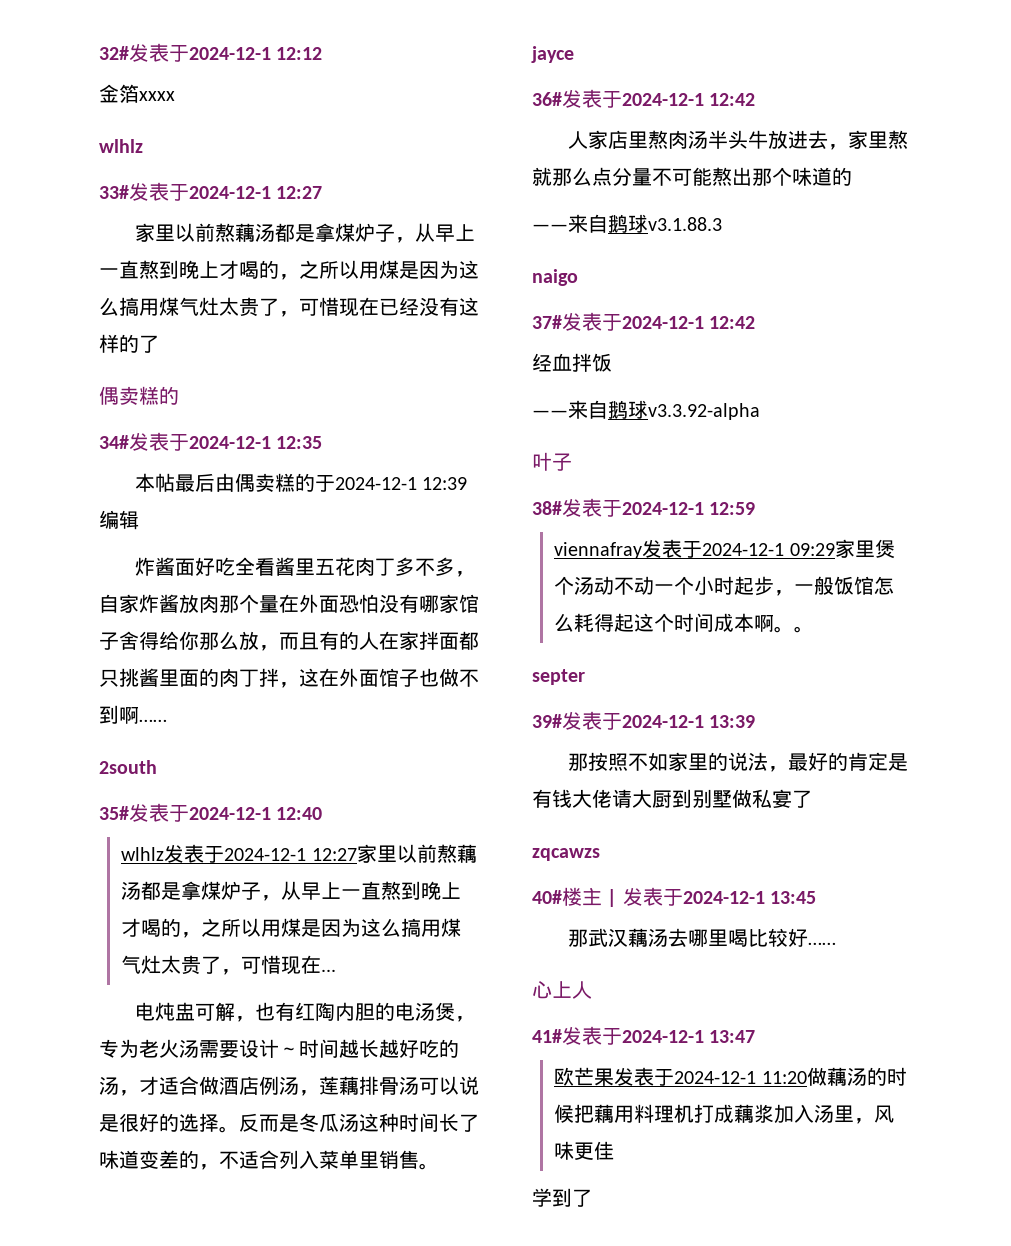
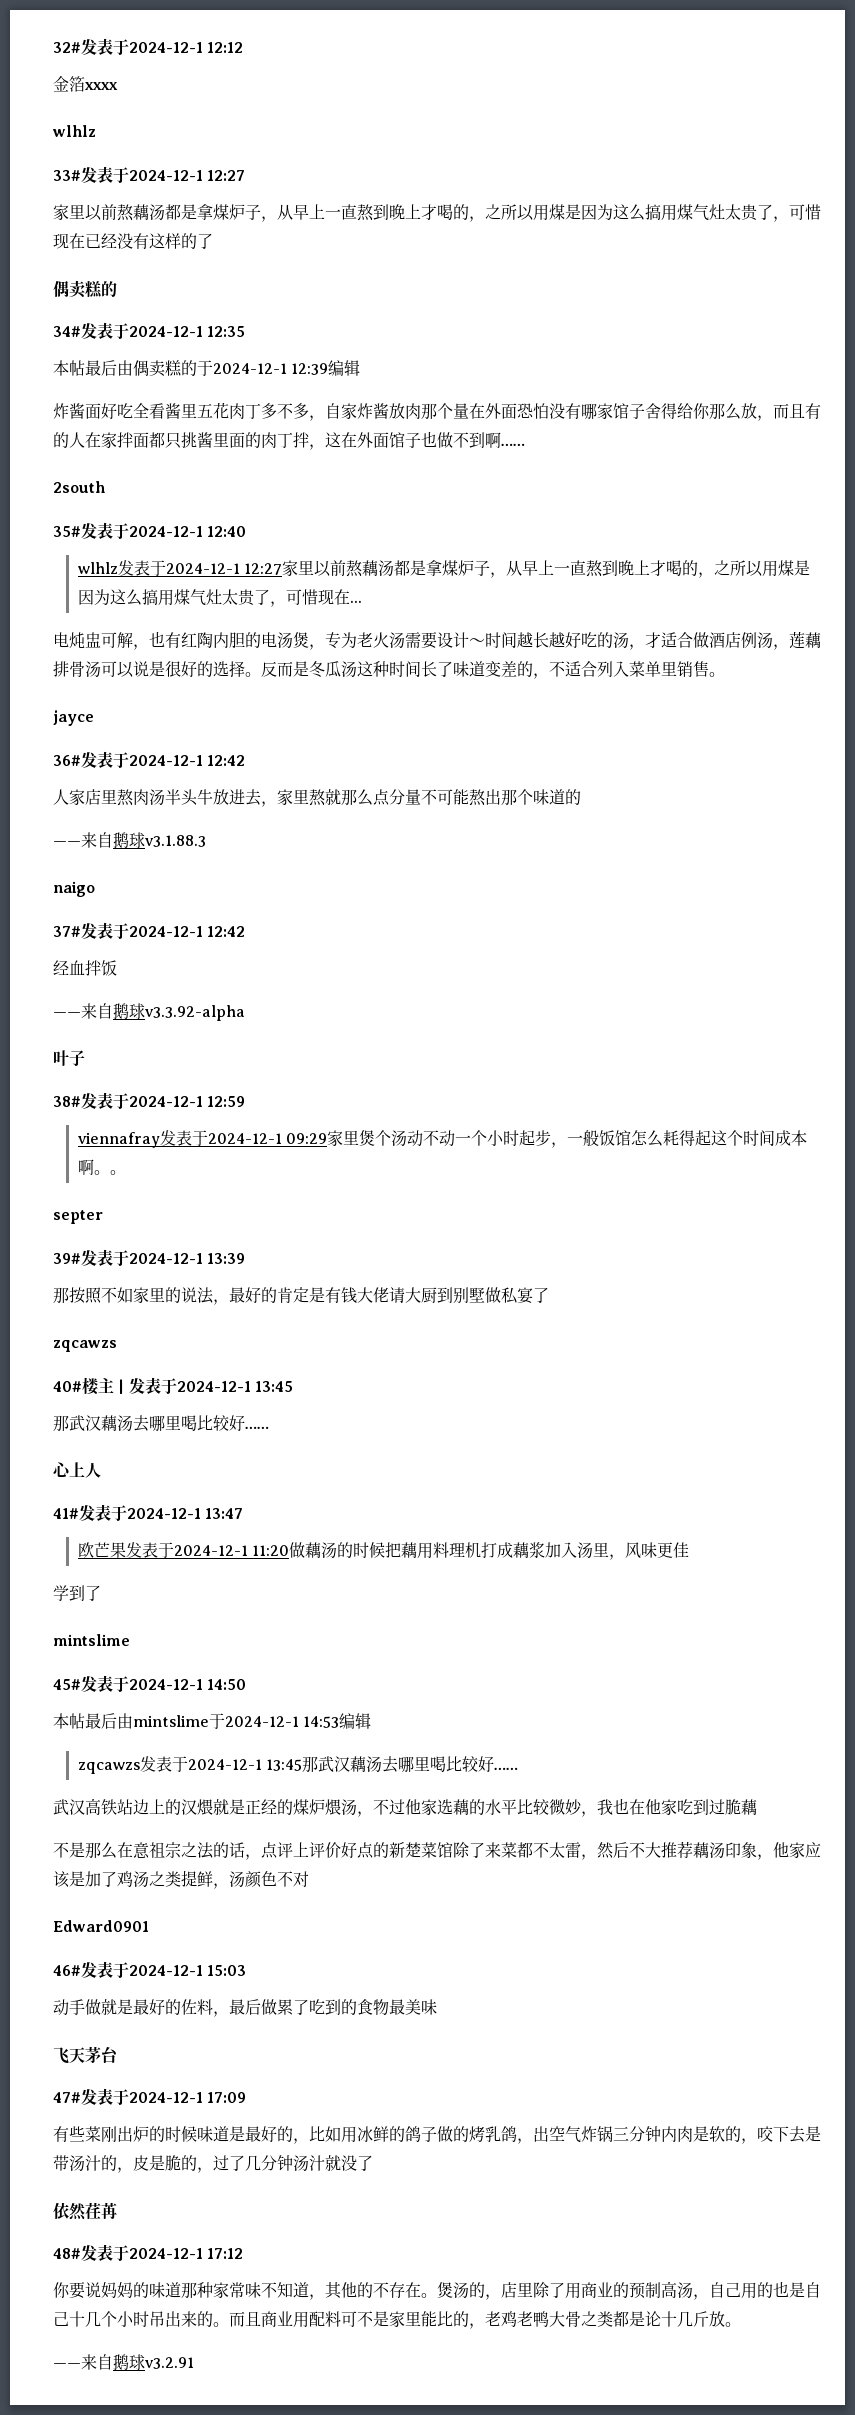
  学到了
+ mintslime
+ 45#发表于2024-12-1 14:50
+ 本帖最后由mintslime于2024-12-1 14:53编辑
+ zqcawzs发表于2024-12-1 13:45那武汉藕汤去哪里喝比较好……
+ 武汉高铁站边上的汉煨就是正经的煤炉煨汤，不过他家选藕的水平比较微妙，我也在他家吃到过脆藕
+ 不是那么在意祖宗之法的话，点评上评价好点的新楚菜馆除了来菜都不太雷，然后不大推荐藕汤印象，他家应该是加了鸡汤之类提鲜，汤颜色不对
+ Edward0901
+ 46#发表于2024-12-1 15:03
+ 动手做就是最好的佐料，最后做累了吃到的食物最美味
+ 飞天茅台
+ 47#发表于2024-12-1 17:09
+ 有些菜刚出炉的时候味道是最好的，比如用冰鲜的鸽子做的烤乳鸽，出空气炸锅三分钟内肉是软的，咬下去是带汤汁的，皮是脆的，过了几分钟汤汁就没了
+ 依然荏苒
+ 48#发表于2024-12-1 17:12
+ 你要说妈妈的味道那种家常味不知道，其他的不存在。煲汤的，店里除了用商业的预制高汤，自己用的也是自己十几个小时吊出来的。而且商业用配料可不是家里能比的，老鸡老鸭大骨之类都是论十几斤放。
+ ——来自鹅球v3.2.91

